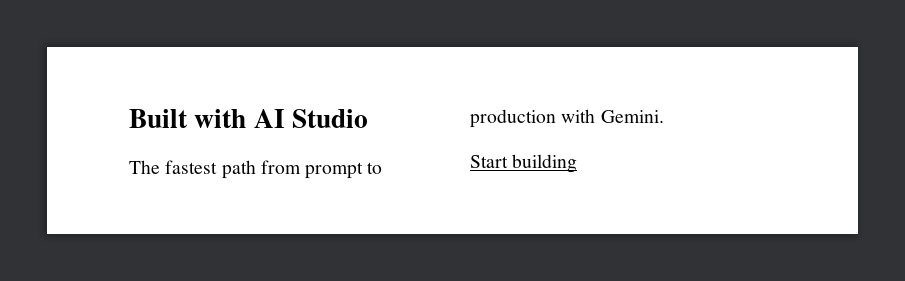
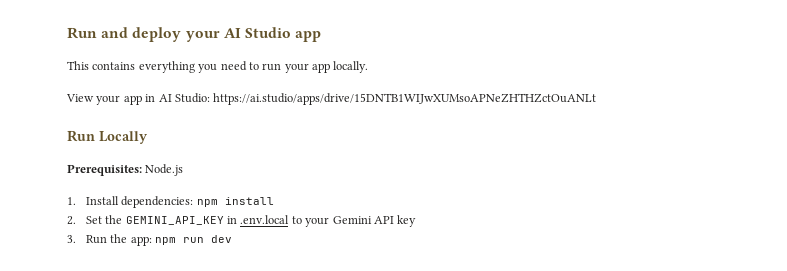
- Built with AI Studio
- The fastest path from prompt to production with Gemini.
- Start building
+ Run and deploy your AI Studio app
+ This contains everything you need to run your app locally.
+ View your app in AI Studio: https://ai.studio/apps/drive/15DNTB1WIJwXUMsoAPNeZHTHZctOuANLt
+ Run Locally
+ Prerequisites: Node.js
+ 1. Install dependencies: npm install
+ 2. Set the GEMINI_API_KEY in .env.local to your Gemini API key
+ 3. Run the app: npm run dev

